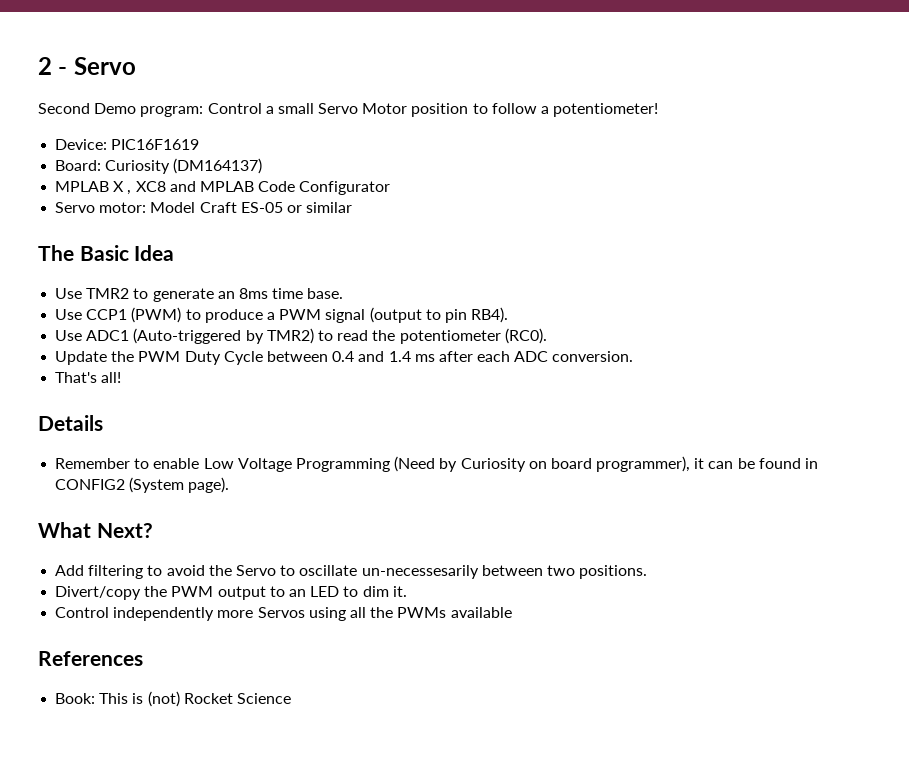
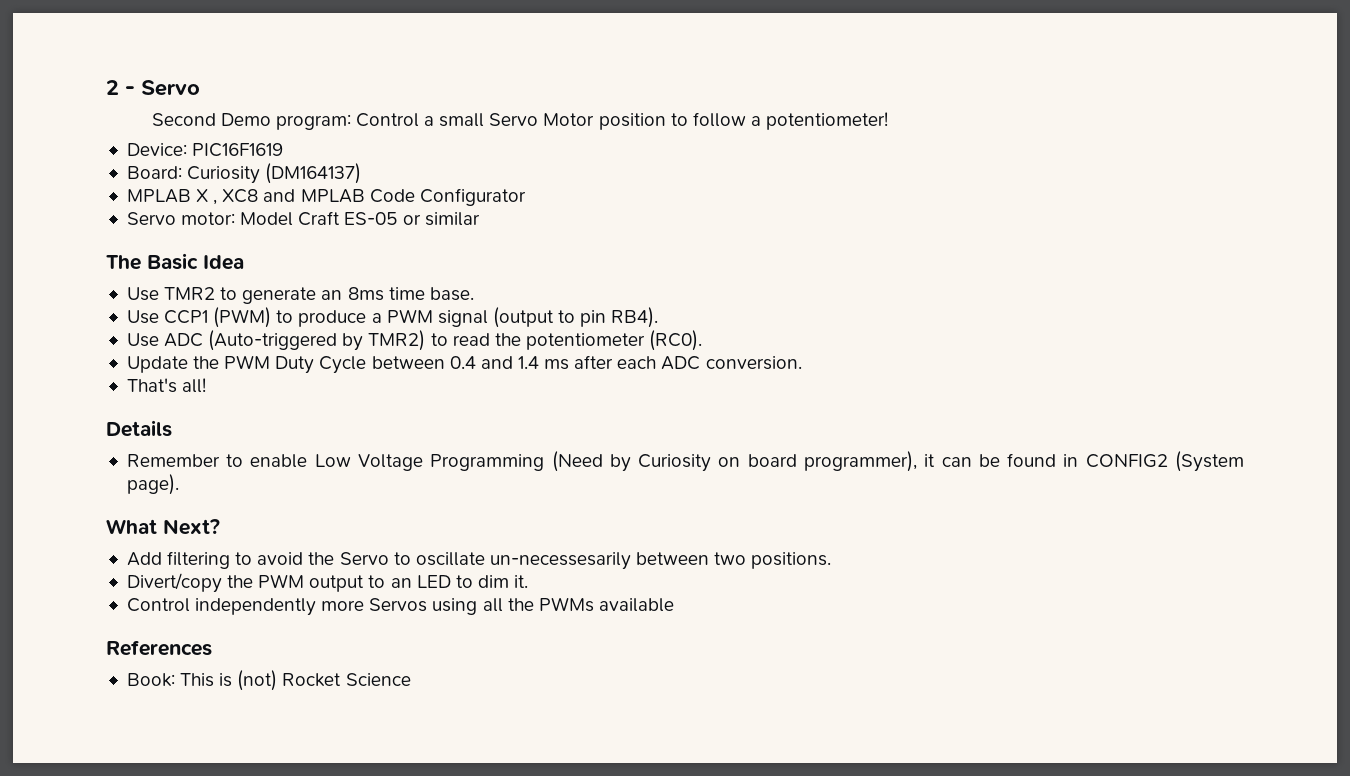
- Use ADC1 (Auto-triggered by TMR2) to read the potentiometer (RC0).
+ Use ADC (Auto-triggered by TMR2) to read the potentiometer (RC0).

